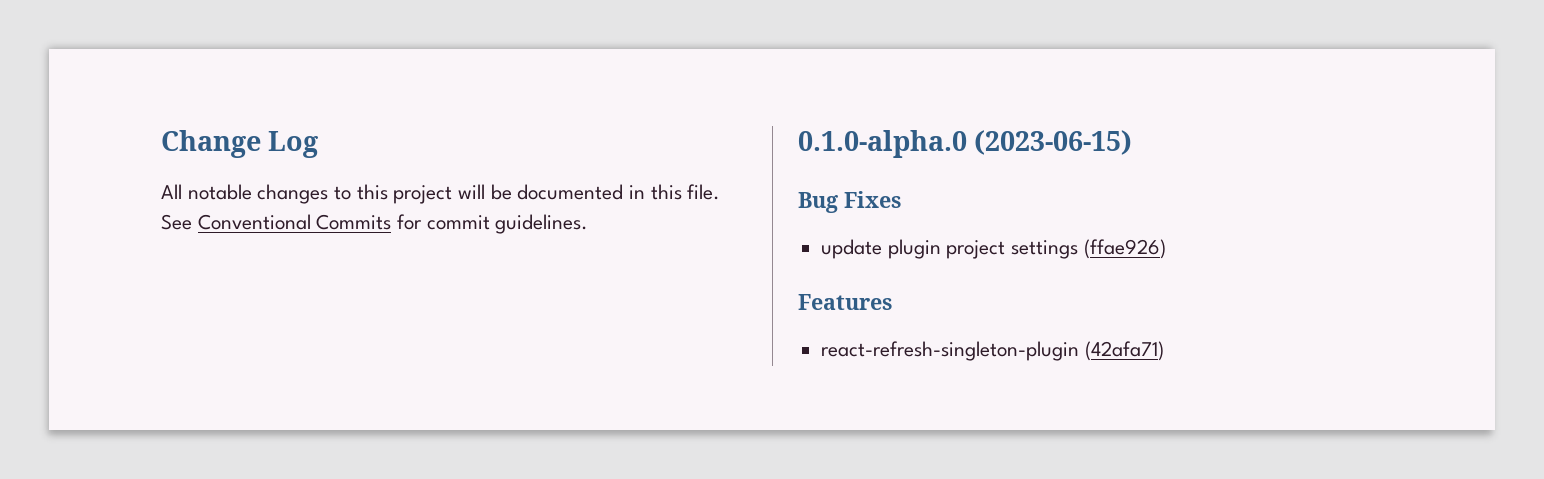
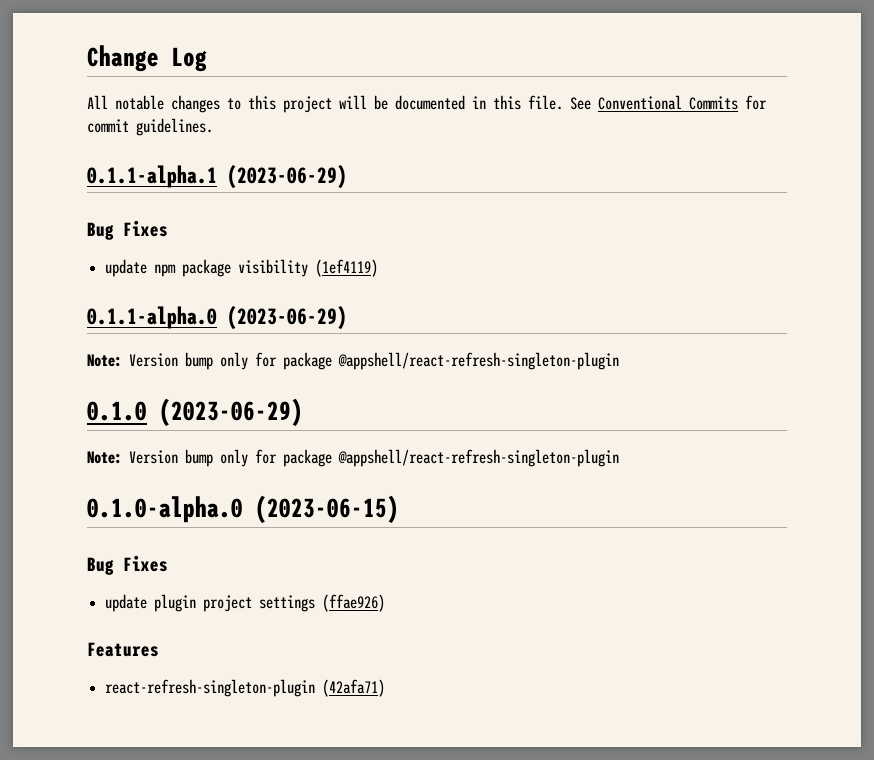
+ 0.1.1-alpha.1 (2023-06-29)
+ Bug Fixes
+ update npm package visibility (1ef4119)
+ 0.1.1-alpha.0 (2023-06-29)
+ Note: Version bump only for package @appshell/react-refresh-singleton-plugin
+ 0.1.0 (2023-06-29)
+ Note: Version bump only for package @appshell/react-refresh-singleton-plugin

